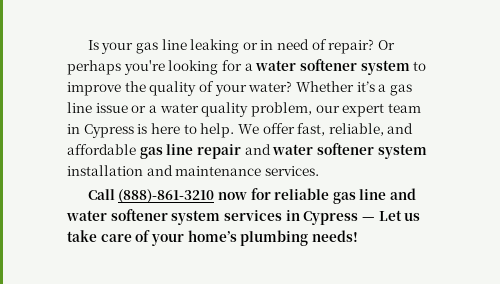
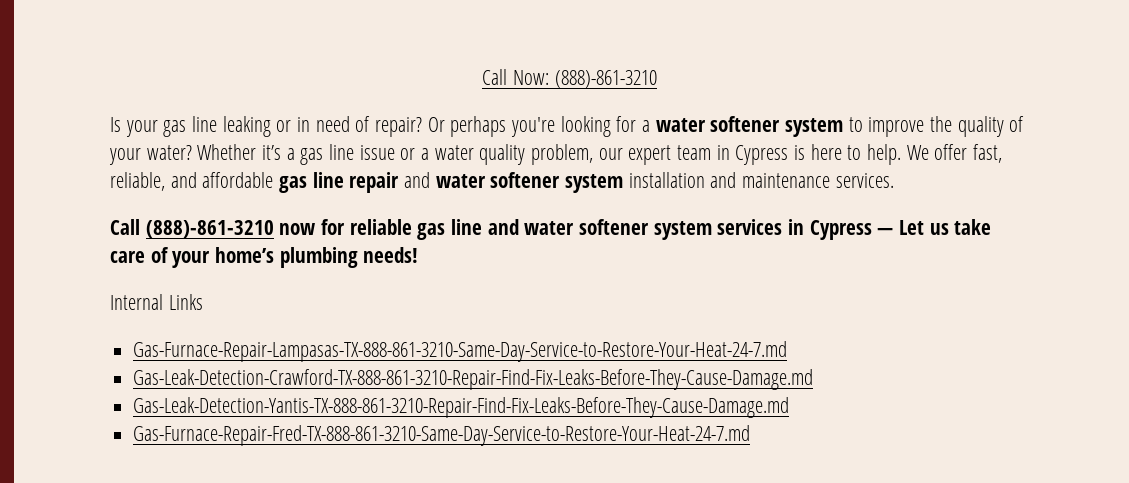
+ Call Now: (888)-861-3210
+ Internal Links
+ Gas-Furnace-Repair-Lampasas-TX-888-861-3210-Same-Day-Service-to-Restore-Your-Heat-24-7.md
+ Gas-Leak-Detection-Crawford-TX-888-861-3210-Repair-Find-Fix-Leaks-Before-They-Cause-Damage.md
+ Gas-Leak-Detection-Yantis-TX-888-861-3210-Repair-Find-Fix-Leaks-Before-They-Cause-Damage.md
+ Gas-Furnace-Repair-Fred-TX-888-861-3210-Same-Day-Service-to-Restore-Your-Heat-24-7.md

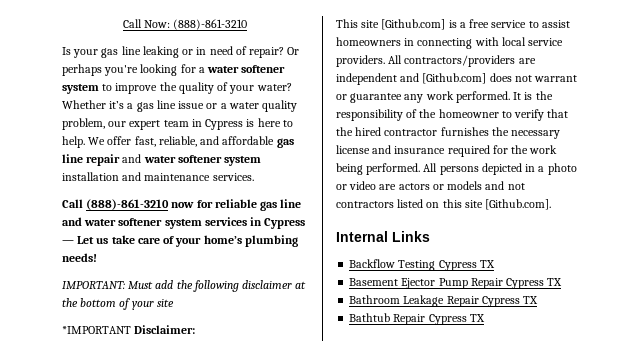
+ IMPORTANT: Must add the following disclaimer at the bottom of your site
+ *IMPORTANT Disclaimer:
+ This site [Github.com] is a free service to assist homeowners in connecting with local service providers. All contractors/providers are independent and [Github.com] does not warrant or guarantee any work performed. It is the responsibility of the homeowner to verify that the hired contractor furnishes the necessary license and insurance required for the work being performed. All persons depicted in a photo or video are actors or models and not contractors listed on this site [Github.com].
  Internal Links
- Gas-Furnace-Repair-Lampasas-TX-888-861-3210-Same-Day-Service-to-Restore-Your-Heat-24-7.md
- Gas-Leak-Detection-Crawford-TX-888-861-3210-Repair-Find-Fix-Leaks-Before-They-Cause-Damage.md
- Gas-Leak-Detection-Yantis-TX-888-861-3210-Repair-Find-Fix-Leaks-Before-They-Cause-Damage.md
- Gas-Furnace-Repair-Fred-TX-888-861-3210-Same-Day-Service-to-Restore-Your-Heat-24-7.md
+ Backflow Testing Cypress TX
+ Basement Ejector Pump Repair Cypress TX
+ Bathroom Leakage Repair Cypress TX
+ Bathtub Repair Cypress TX

